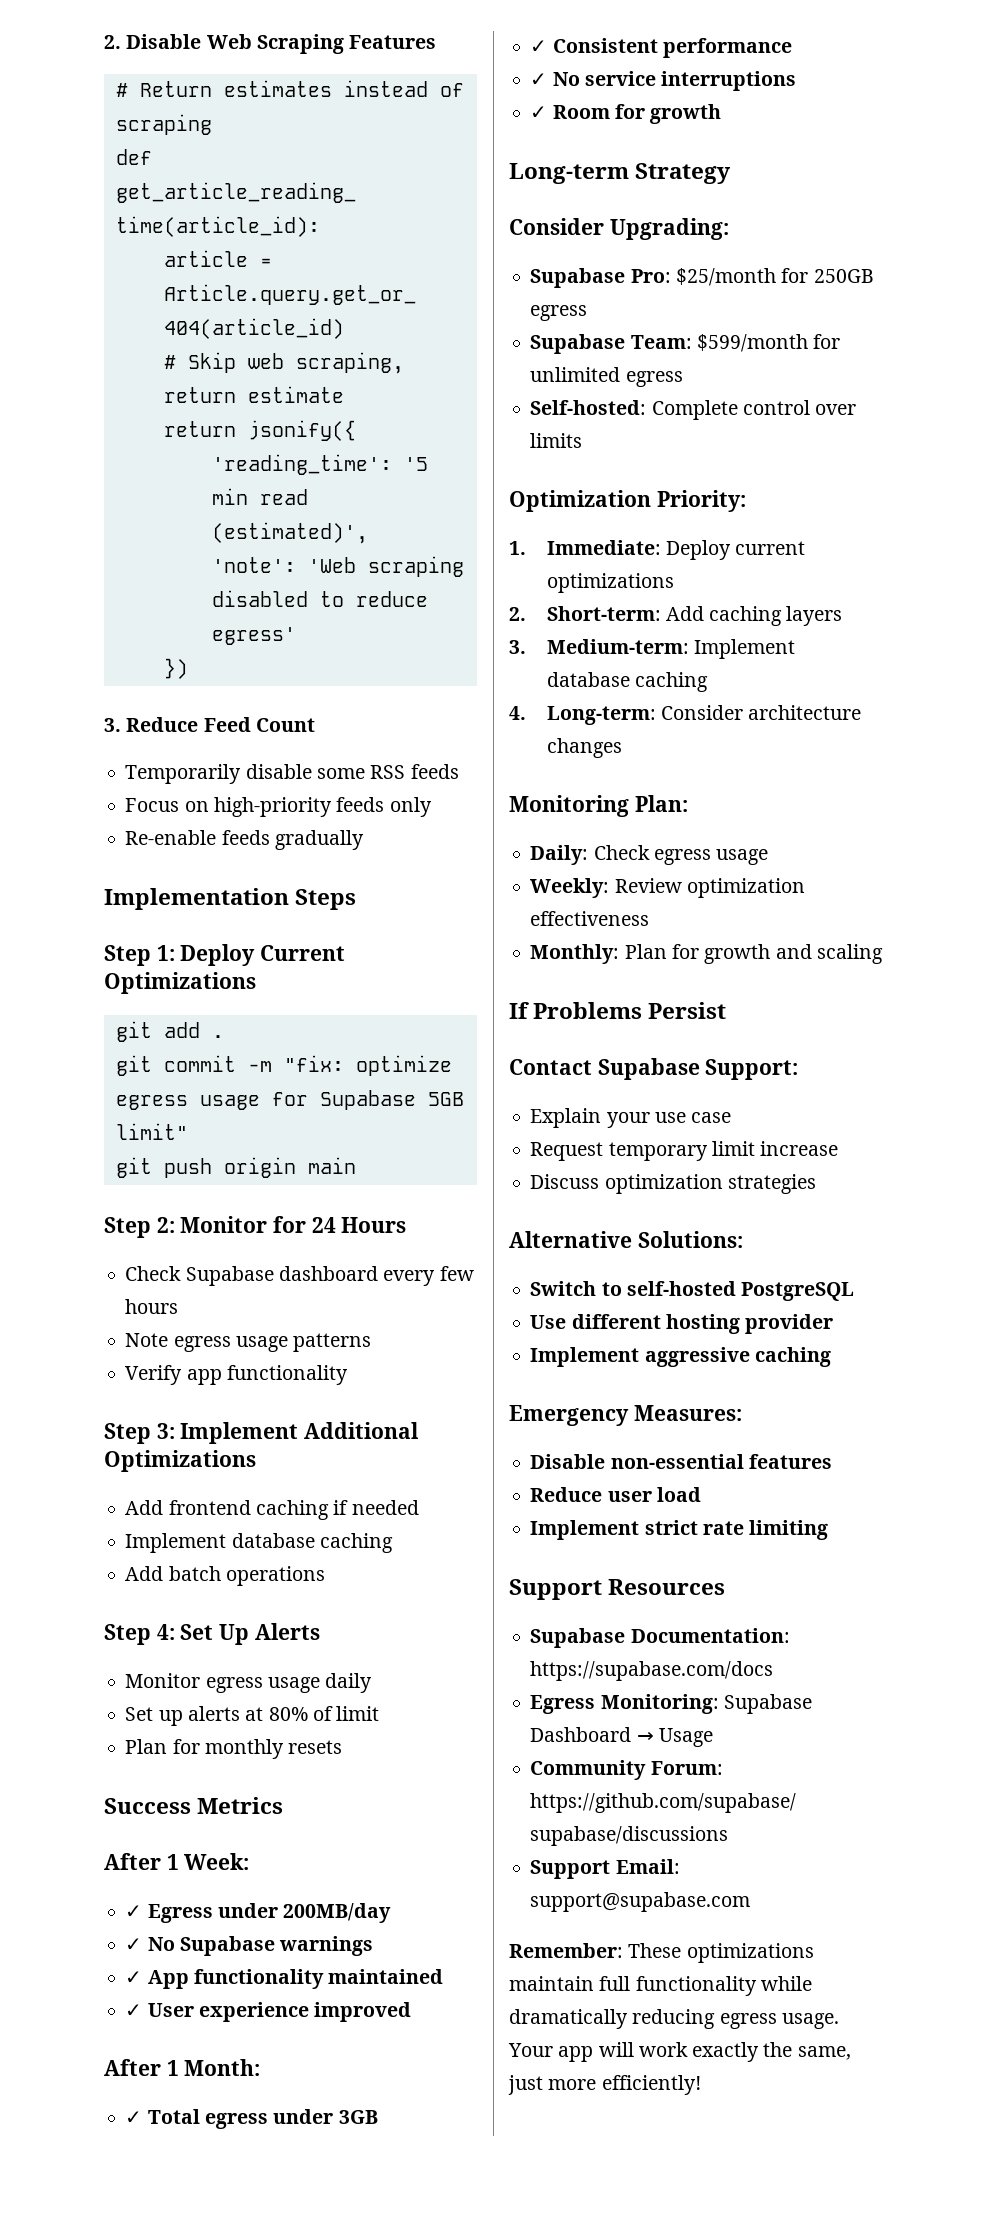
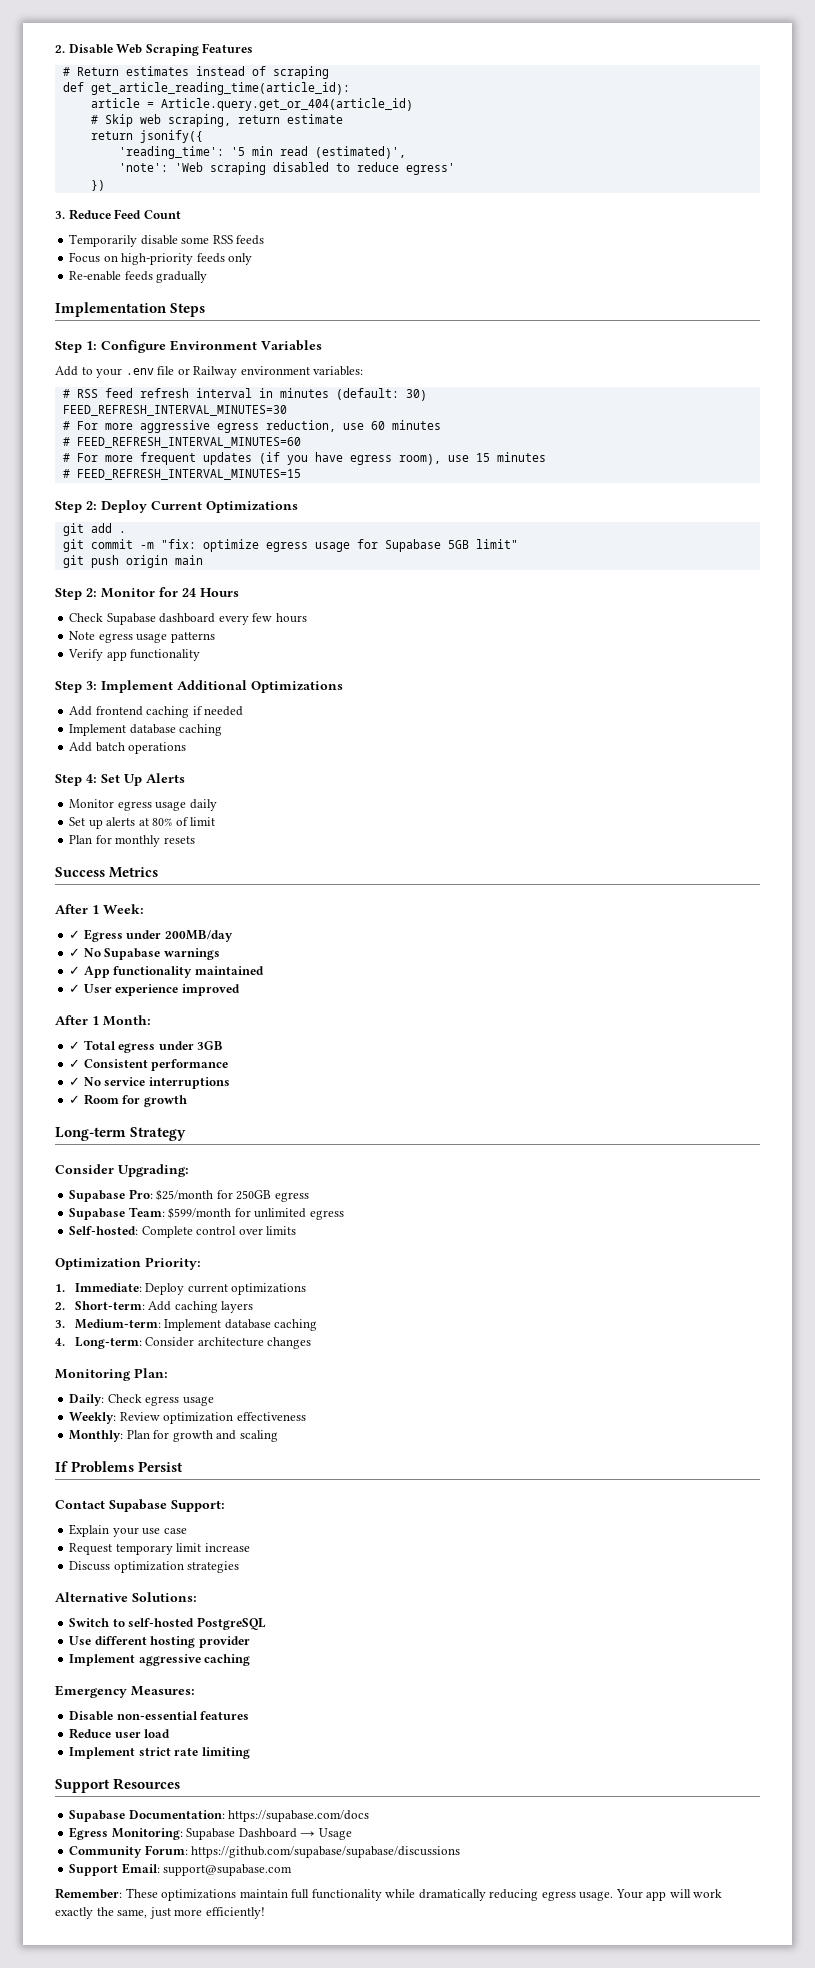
- Step 1: Deploy Current Optimizations
+ Step 1: Configure Environment Variables
+ Add to your .env file or Railway environment variables:
+ # RSS feed refresh interval in minutes (default: 30)
+ FEED_REFRESH_INTERVAL_MINUTES=30
+ # For more aggressive egress reduction, use 60 minutes
+ # FEED_REFRESH_INTERVAL_MINUTES=60
+ # For more frequent updates (if you have egress room), use 15 minutes
+ # FEED_REFRESH_INTERVAL_MINUTES=15
+ Step 2: Deploy Current Optimizations

